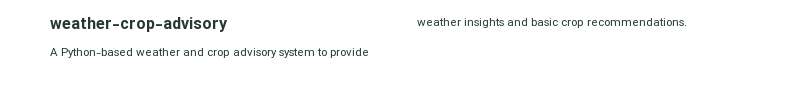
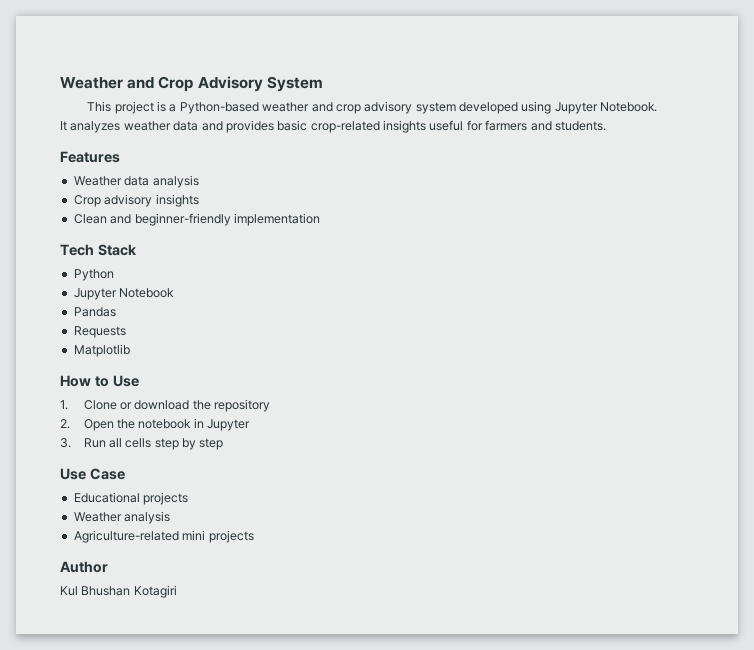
- weather-crop-advisory
- A Python-based weather and crop advisory system to provide weather insights and basic crop recommendations.
+ Weather and Crop Advisory System
+ This project is a Python-based weather and crop advisory system developed using Jupyter Notebook.
+ It analyzes weather data and provides basic crop-related insights useful for farmers and students.
+ Features
+ Weather data analysis
+ Crop advisory insights
+ Clean and beginner-friendly implementation
+ Tech Stack
+ Python
+ Jupyter Notebook
+ Pandas
+ Requests
+ Matplotlib
+ How to Use
+ 1. Clone or download the repository
+ 2. Open the notebook in Jupyter
+ 3. Run all cells step by step
+ Use Case
+ Educational projects
+ Weather analysis
+ Agriculture-related mini projects
+ Author
+ Kul Bhushan Kotagiri

